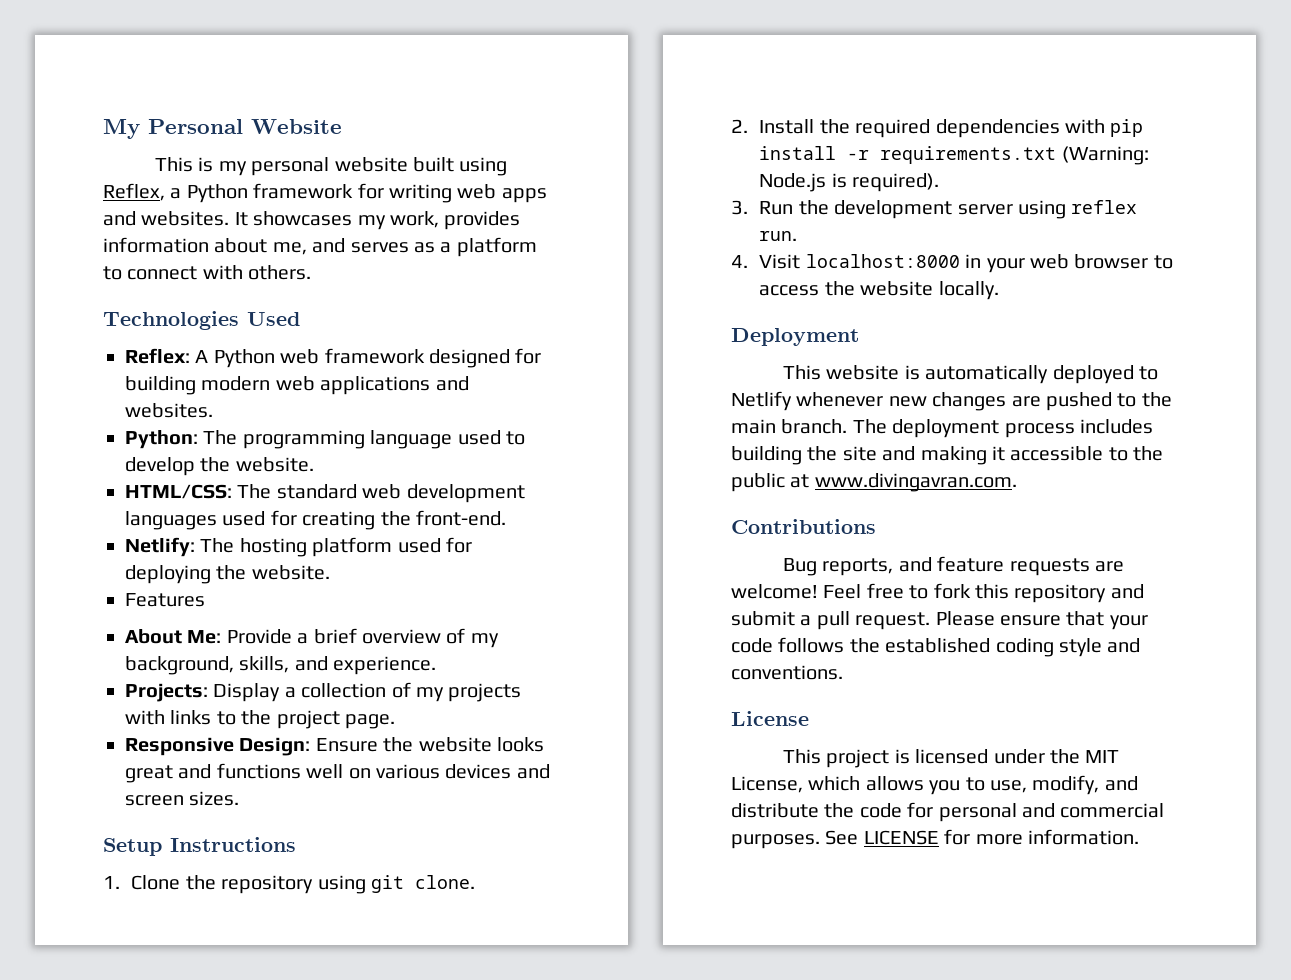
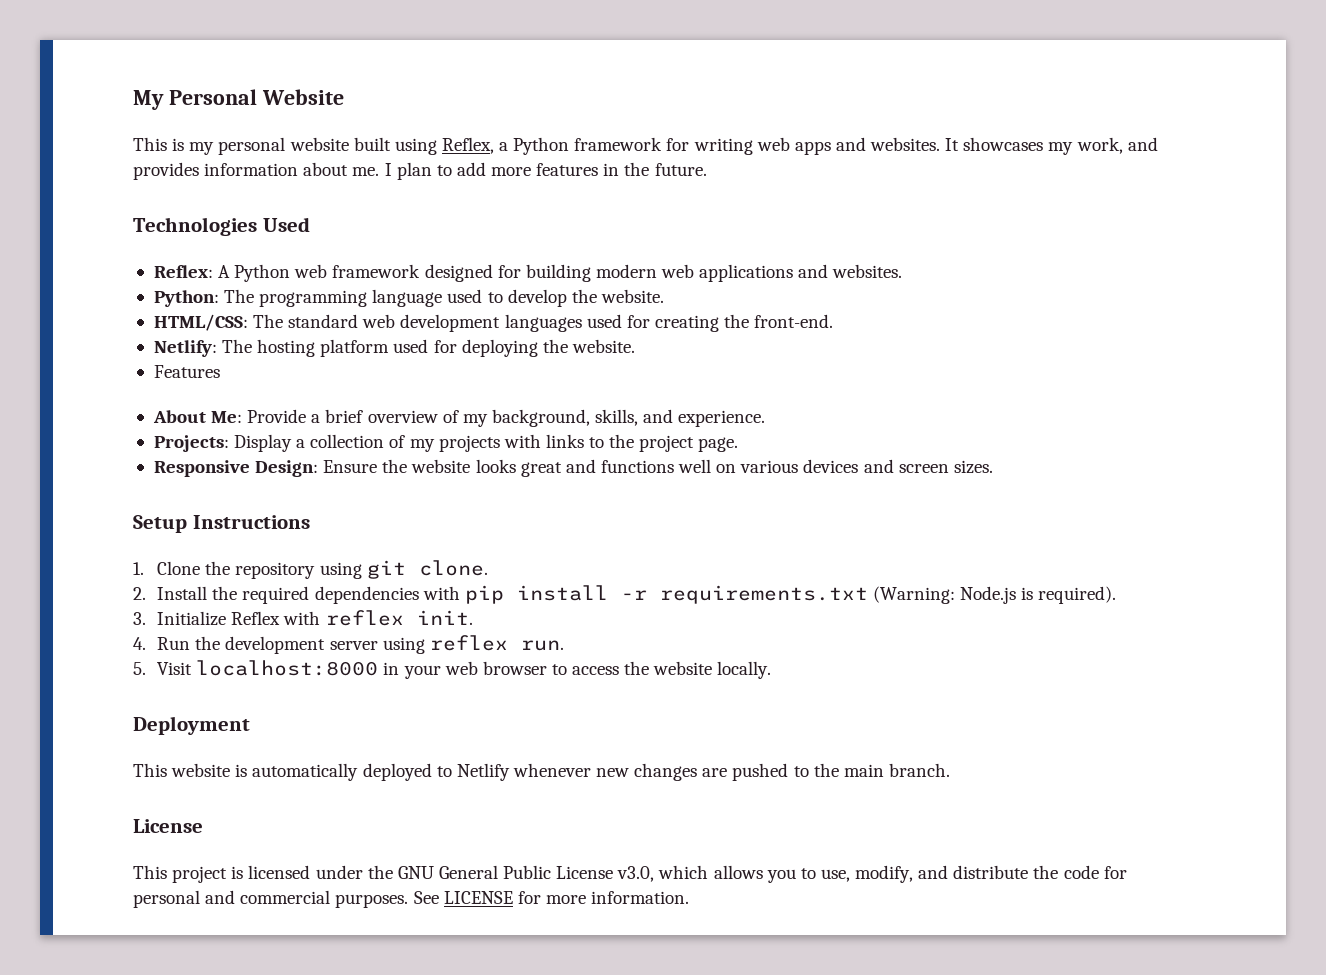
- It showcases my work, provides information about me, and serves as a platform to connect with others.
+ It showcases my work, and provides information about me. I plan to add more features in the future.
- 3. Run the development server using reflex run.
+ 3. Initialize Reflex with reflex init.
+ 4. Run the development server using reflex run.
- 4. Visit localhost:8000 in your web browser to access the website locally.
+ 5. Visit localhost:8000 in your web browser to access the website locally.
- The deployment process includes building the site and making it accessible to the public at www.divingavran.com.
- Contributions
- Bug reports, and feature requests are welcome! Feel free to fork this repository and submit a pull request. Please ensure that your code follows the established coding style and conventions.
- This project is licensed under the MIT License, which allows you to use, modify, and distribute the code for personal and commercial purposes.
+ This project is licensed under the GNU General Public License v3.0, which allows you to use, modify, and distribute the code for personal and commercial purposes.

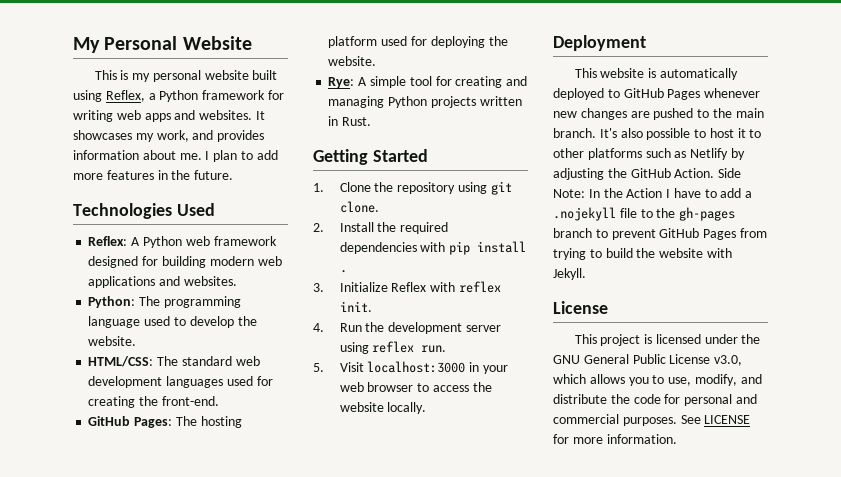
- Netlify: The hosting platform used for deploying the website.
+ GitHub Pages: The hosting platform used for deploying the website.
- Features
- About Me: Provide a brief overview of my background, skills, and experience.
- Projects: Display a collection of my projects with links to the project page.
- Responsive Design: Ensure the website looks great and functions well on various devices and screen sizes.
- Setup Instructions
+ Rye: A simple tool for creating and managing Python projects written in Rust.
+ Getting Started
- 2. Install the required dependencies with pip install -r requirements.txt (Warning: Node.js is required).
+ 2. Install the required dependencies with pip install .
- 5. Visit localhost:8000 in your web browser to access the website locally.
+ 5. Visit localhost:3000 in your web browser to access the website locally.
- This website is automatically deployed to Netlify whenever new changes are pushed to the main branch.
+ This website is automatically deployed to GitHub Pages whenever new changes are pushed to the main branch. It's also possible to host it to other platforms such as Netlify by adjusting the GitHub Action. Side Note: In the Action I have to add a .nojekyll file to the gh-pages branch to prevent GitHub Pages from trying to build the website with Jekyll.

